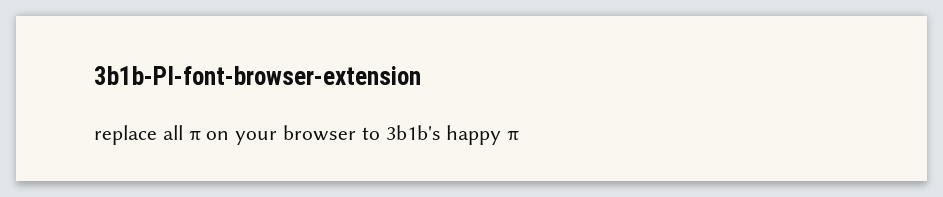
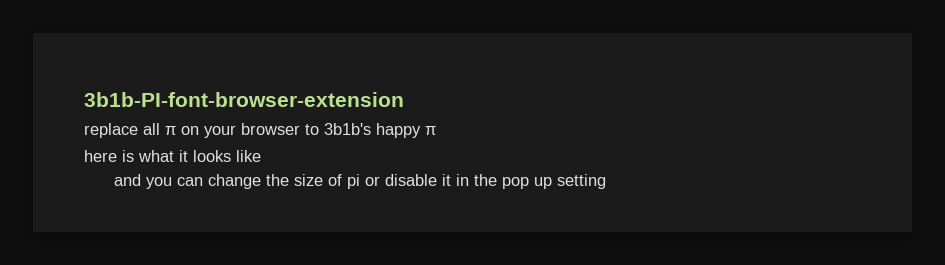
+ here is what it looks like
+ and you can change the size of pi or disable it in the pop up setting

